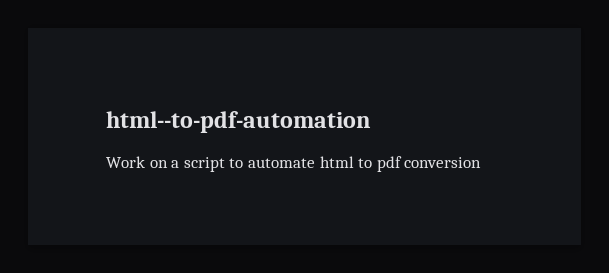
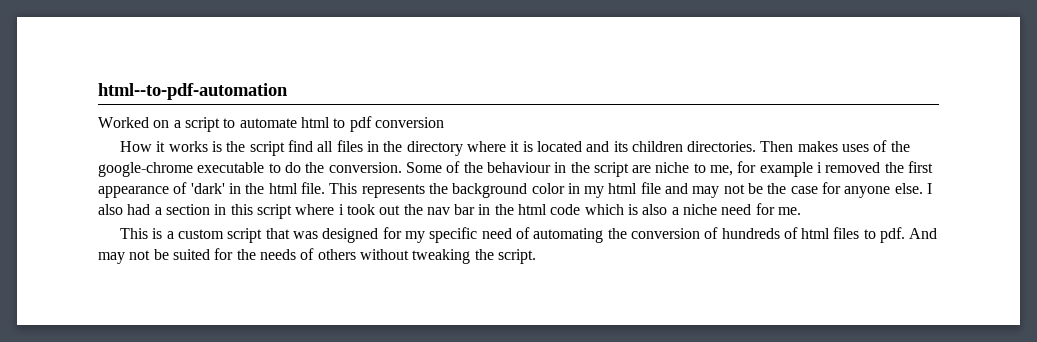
- Work on a script to automate html to pdf conversion
+ Worked on a script to automate html to pdf conversion
+ How it works is the script find all files in the directory where it is located and its children directories. Then makes uses of the google-chrome executable to do the conversion. Some of the behaviour in the script are niche to me, for example i removed the first appearance of 'dark' in the html file. This represents the background color in my html file and may not be the case for anyone else. I also had a section in this script where i took out the nav bar in the html code which is also a niche need for me.
+ This is a custom script that was designed for my specific need of automating the conversion of hundreds of html files to pdf. And may not be suited for the needs of others without tweaking the script.

